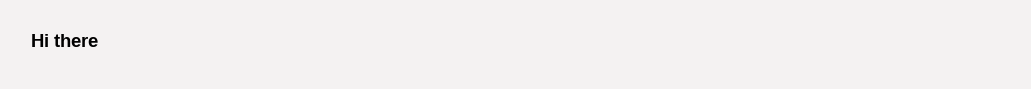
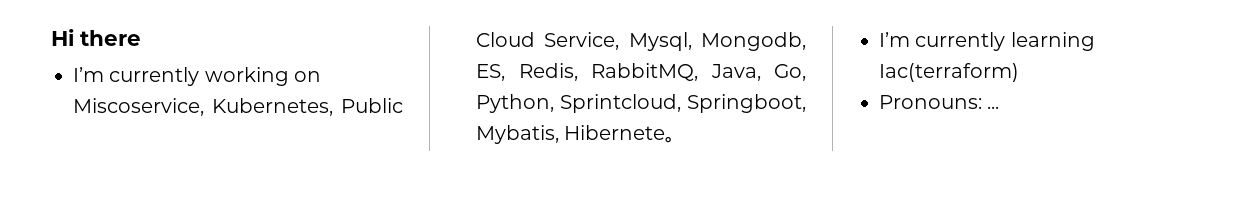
+ I’m currently working on Miscoservice, Kubernetes, Public Cloud Service, Mysql, Mongodb, ES, Redis, RabbitMQ, Java, Go, Python, Sprintcloud, Springboot, Mybatis, Hibernete。
+ I’m currently learning Iac(terraform)
+ Pronouns: ...

